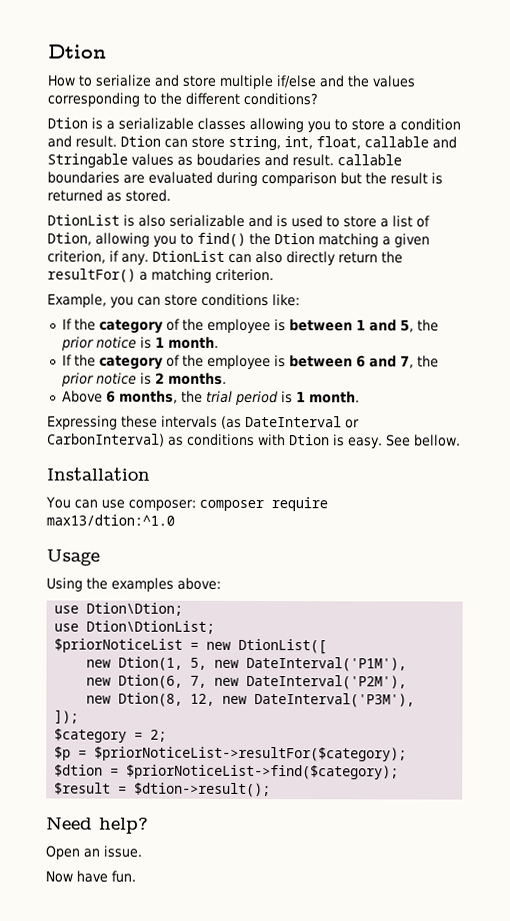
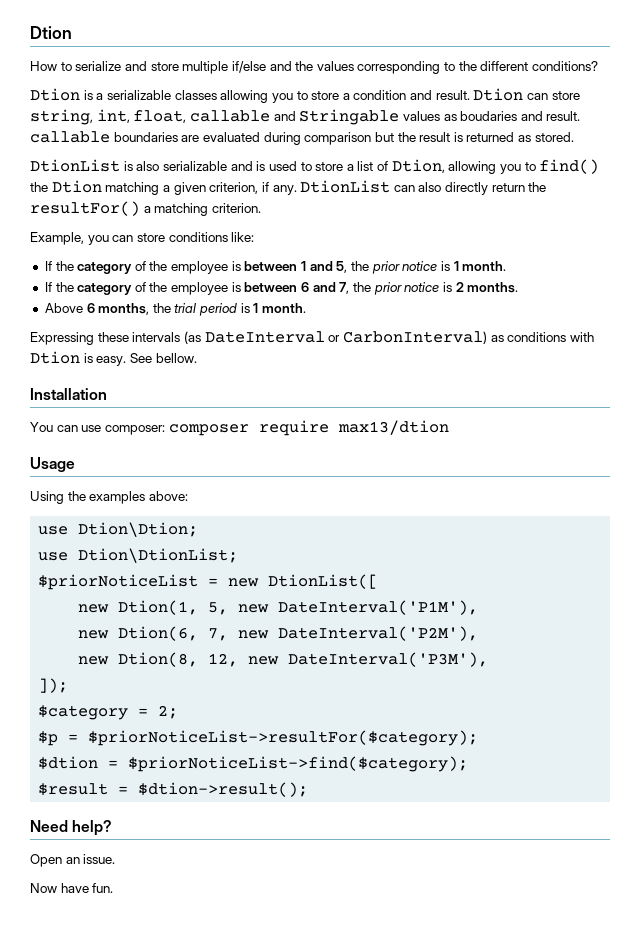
- You can use composer: composer require max13/dtion:^1.0
+ You can use composer: composer require max13/dtion

